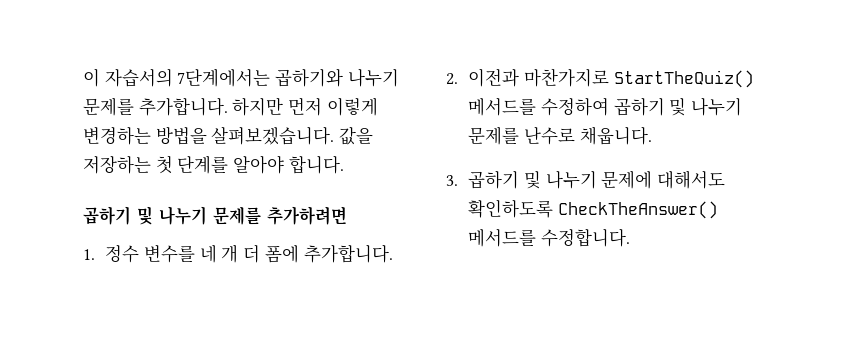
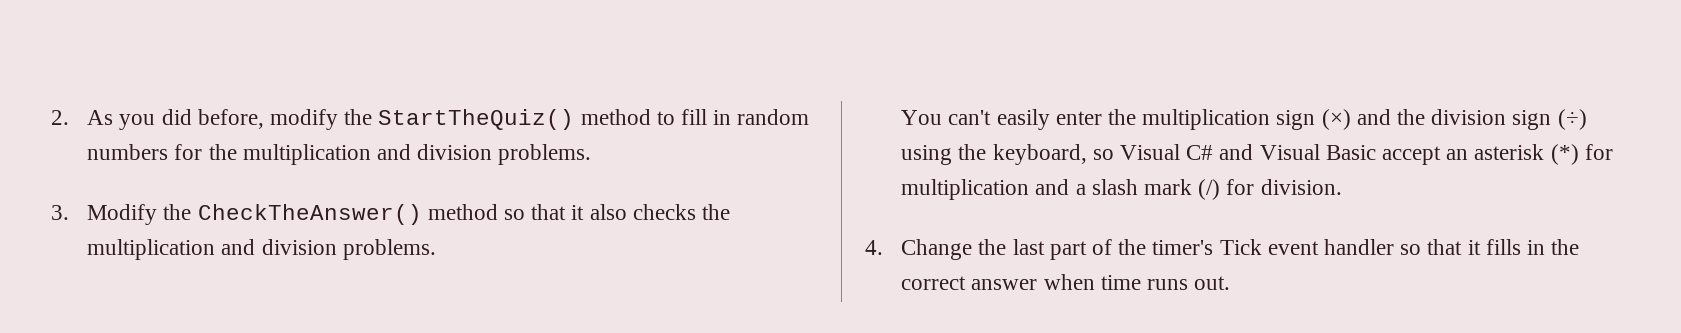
- 이 자습서의 7단계에서는 곱하기와 나누기 문제를 추가합니다. 하지만 먼저 이렇게 변경하는 방법을 살펴보겠습니다. 값을 저장하는 첫 단계를 알아야 합니다.
- 곱하기 및 나누기 문제를 추가하려면
- 1. 정수 변수를 네 개 더 폼에 추가합니다.
- 2. 이전과 마찬가지로 StartTheQuiz() 메서드를 수정하여 곱하기 및 나누기 문제를 난수로 채웁니다.
- 3. 곱하기 및 나누기 문제에 대해서도 확인하도록 CheckTheAnswer() 메서드를 수정합니다.
+ 2. As you did before, modify the StartTheQuiz() method to fill in random numbers for the multiplication and division problems.
+ 3. Modify the CheckTheAnswer() method so that it also checks the multiplication and division problems.
+ You can't easily enter the multiplication sign (×) and the division sign (÷) using the keyboard, so Visual C# and Visual Basic accept an asterisk (*) for multiplication and a slash mark (/) for division.
+ 4. Change the last part of the timer's Tick event handler so that it fills in the correct answer when time runs out.

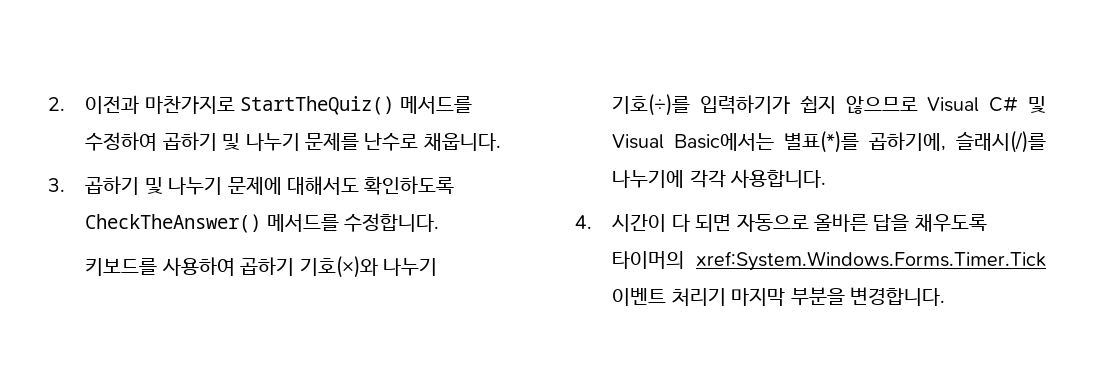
- 2. As you did before, modify the StartTheQuiz() method to fill in random numbers for the multiplication and division problems.
- 3. Modify the CheckTheAnswer() method so that it also checks the multiplication and division problems.
- You can't easily enter the multiplication sign (×) and the division sign (÷) using the keyboard, so Visual C# and Visual Basic accept an asterisk (*) for multiplication and a slash mark (/) for division.
- 4. Change the last part of the timer's Tick event handler so that it fills in the correct answer when time runs out.
+ 2. 이전과 마찬가지로 StartTheQuiz() 메서드를 수정하여 곱하기 및 나누기 문제를 난수로 채웁니다.
+ 3. 곱하기 및 나누기 문제에 대해서도 확인하도록 CheckTheAnswer() 메서드를 수정합니다.
+ 키보드를 사용하여 곱하기 기호(×)와 나누기 기호(÷)를 입력하기가 쉽지 않으므로 Visual C# 및 Visual Basic에서는 별표(*)를 곱하기에, 슬래시(/)를 나누기에 각각 사용합니다.
+ 4. 시간이 다 되면 자동으로 올바른 답을 채우도록 타이머의 xref:System.Windows.Forms.Timer.Tick 이벤트 처리기 마지막 부분을 변경합니다.

